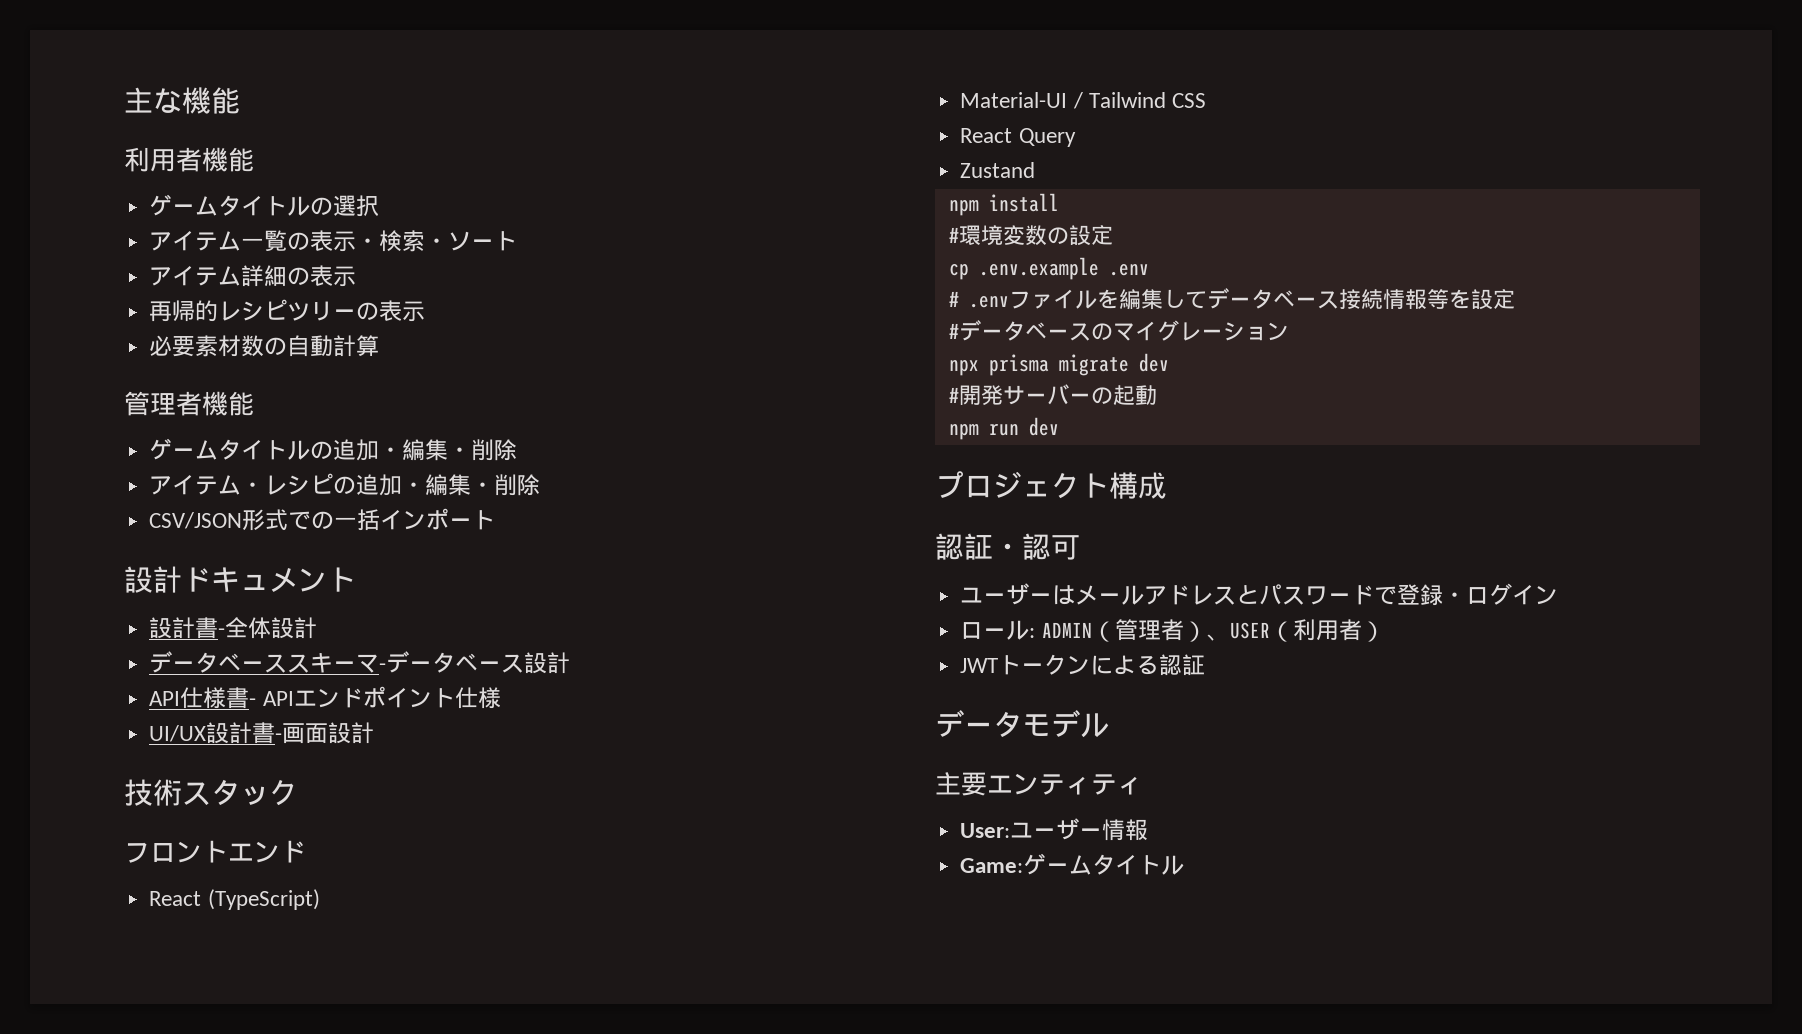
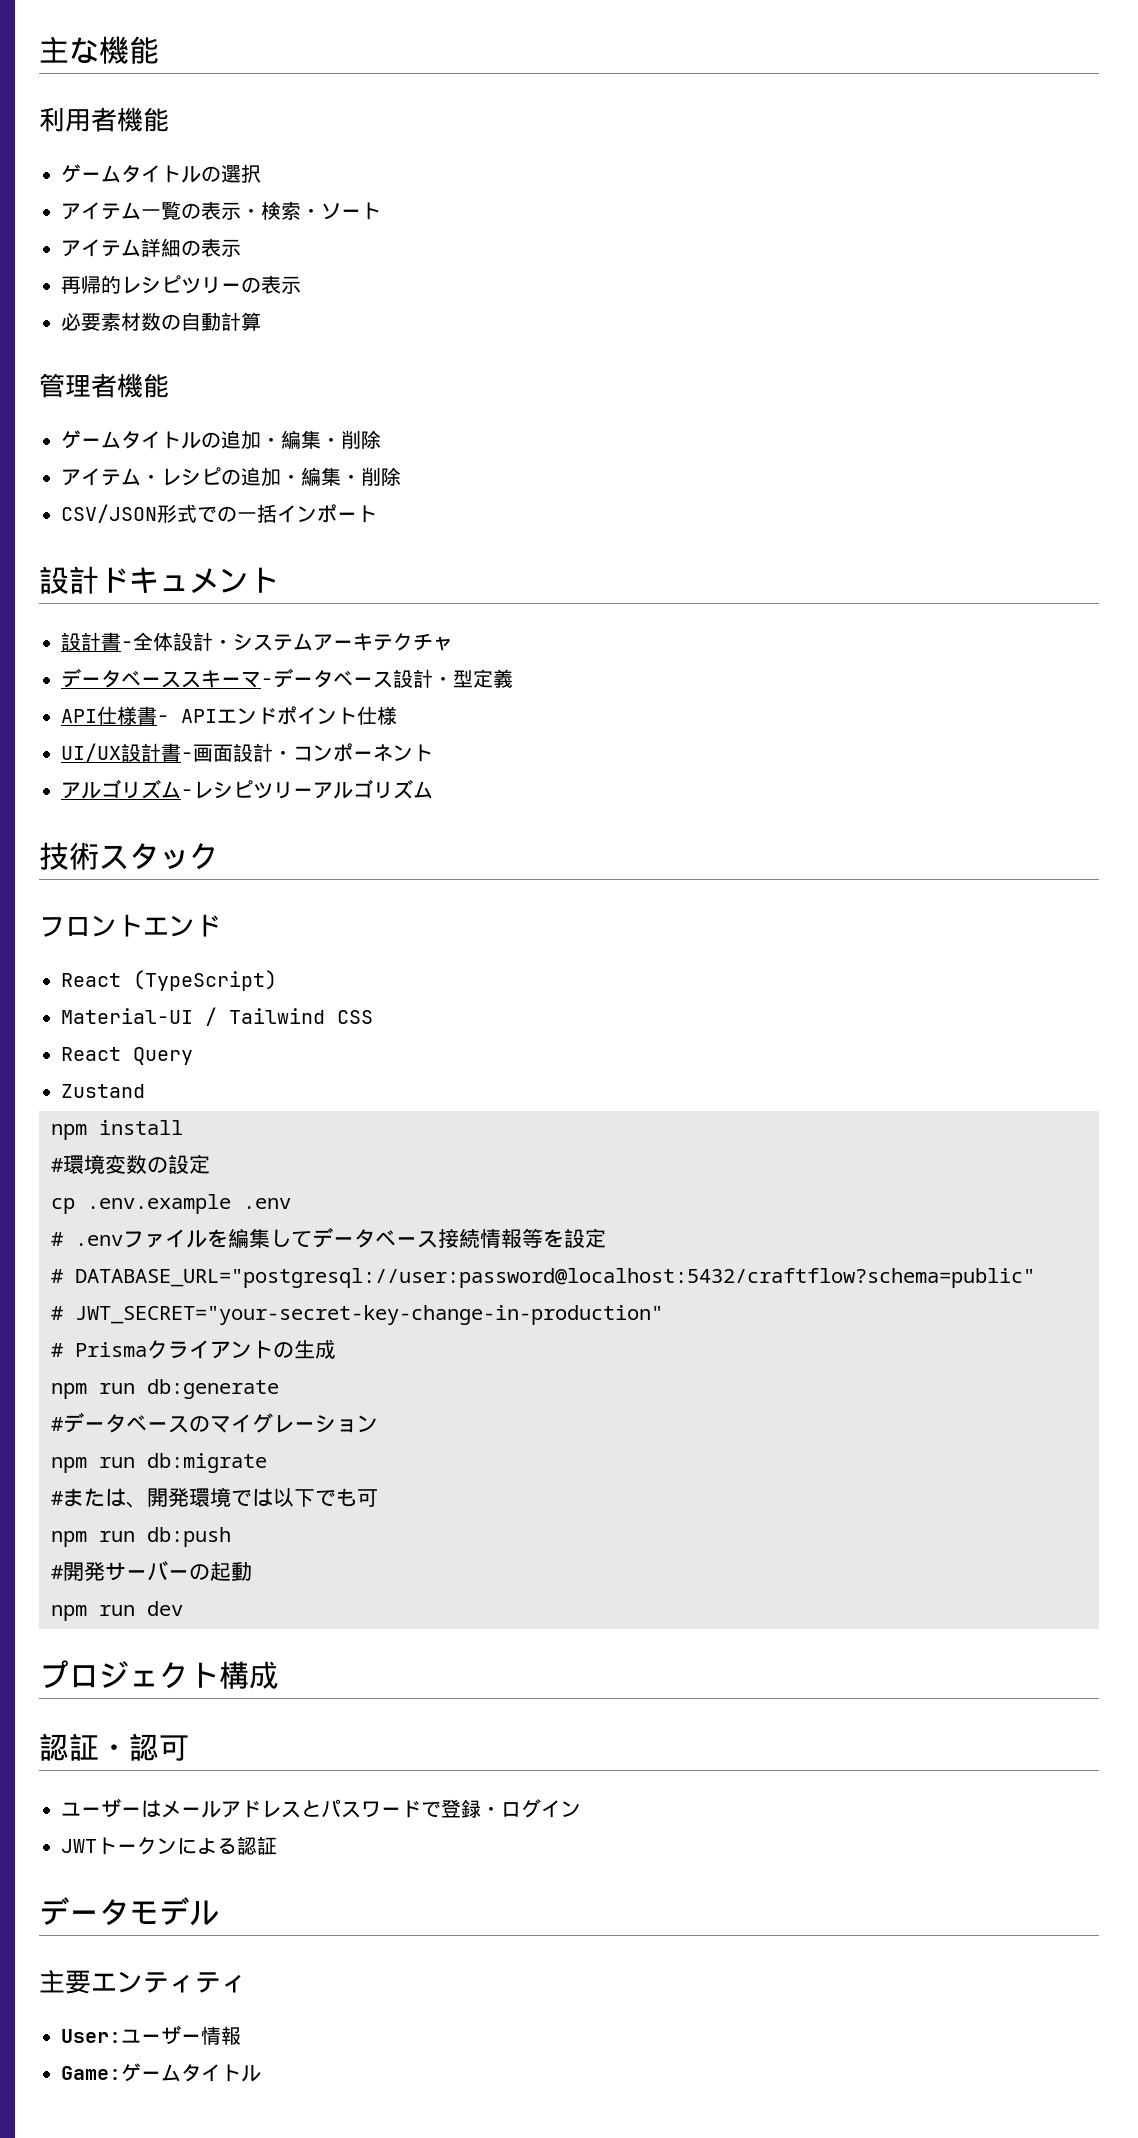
- 設計書-全体設計
+ 設計書-全体設計・システムアーキテクチャ
- データベーススキーマ-データベース設計
+ データベーススキーマ-データベース設計・型定義
- UI/UX設計書-画面設計
+ UI/UX設計書-画面設計・コンポーネント
+ アルゴリズム-レシピツリーアルゴリズム
+ # DATABASE_URL="postgresql://user:password@localhost:5432/craftflow?schema=public"
+ # JWT_SECRET="your-secret-key-change-in-production"
+ # Prismaクライアントの生成
+ npm run db:generate
- npx prisma migrate dev
+ npm run db:migrate
+ #または、開発環境では以下でも可
+ npm run db:push
- ロール: ADMIN（管理者）、USER（利用者）

